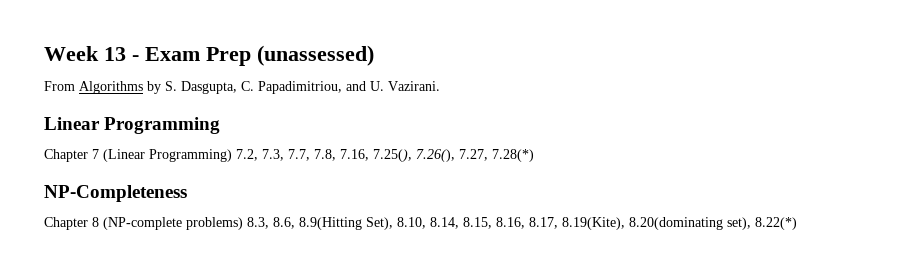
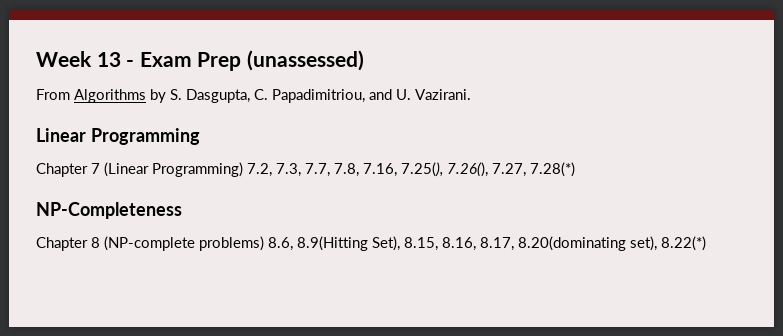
- Chapter 8 (NP-complete problems) 8.3, 8.6, 8.9(Hitting Set), 8.10, 8.14, 8.15, 8.16, 8.17, 8.19(Kite), 8.20(dominating set), 8.22(*)
+ Chapter 8 (NP-complete problems) 8.6, 8.9(Hitting Set), 8.15, 8.16, 8.17, 8.20(dominating set), 8.22(*)

